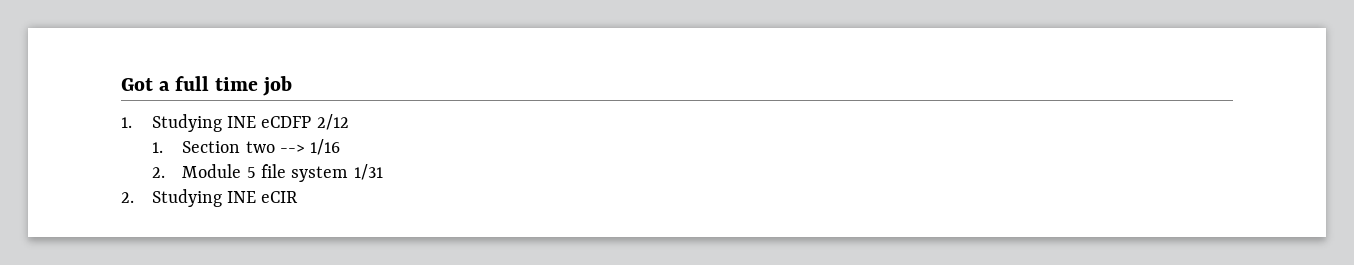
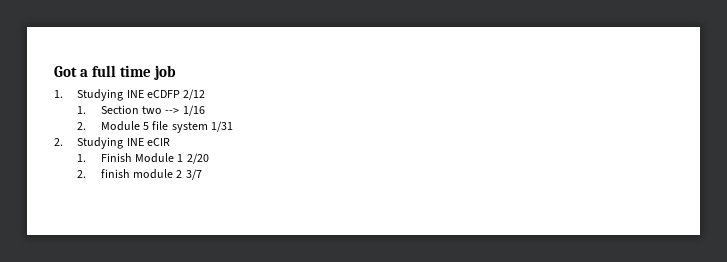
+ 1. Finish Module 1 2/20
+ 2. finish module 2 3/7

